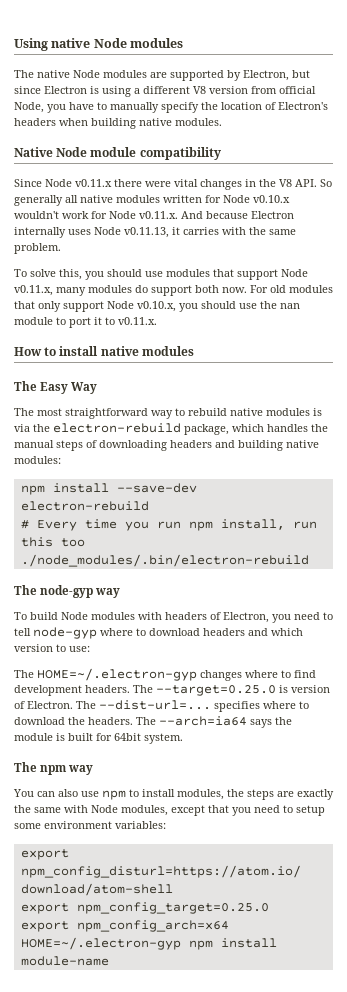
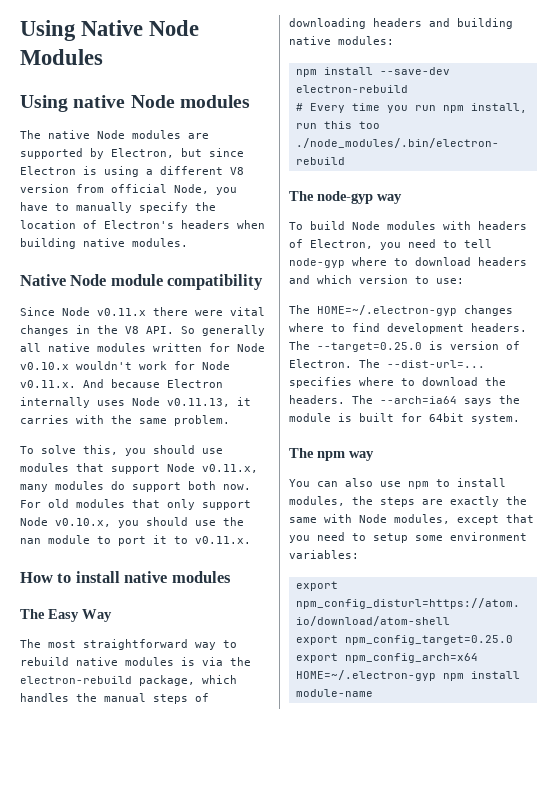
+ Using Native Node Modules

